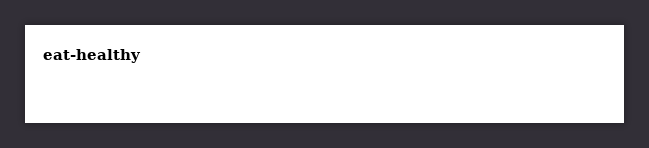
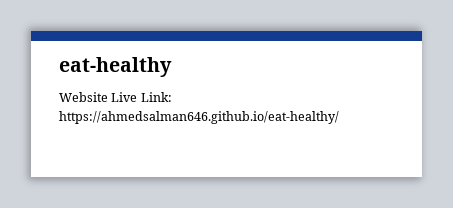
+ Website Live Link: https://ahmedsalman646.github.io/eat-healthy/

